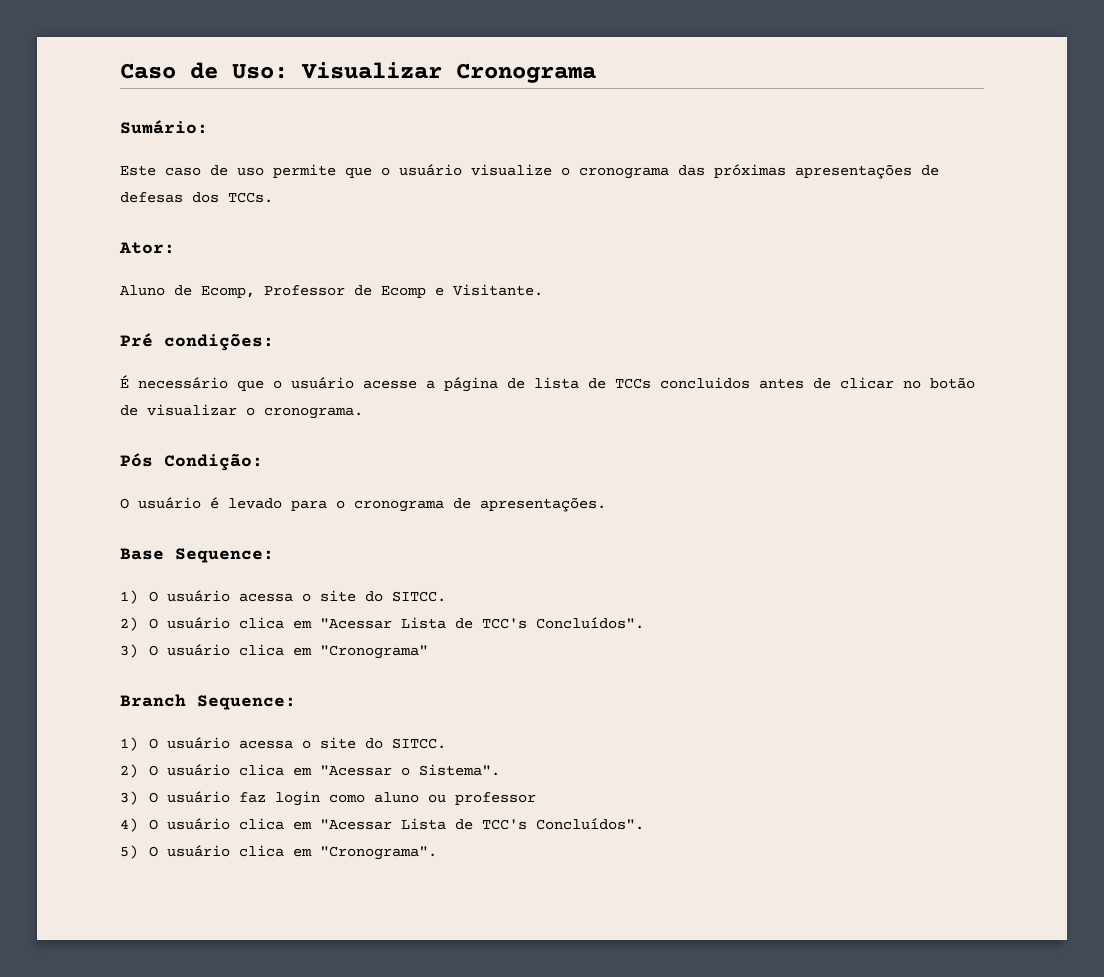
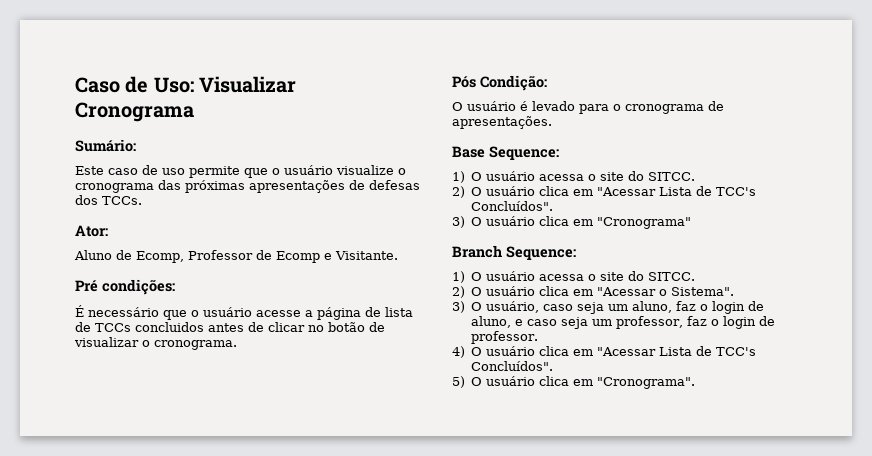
- 3) O usuário faz login como aluno ou professor
+ 3) O usuário, caso seja um aluno, faz o login de aluno, e caso seja um professor, faz o login de professor.

